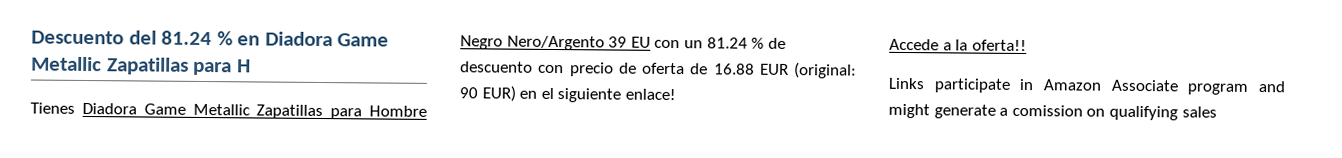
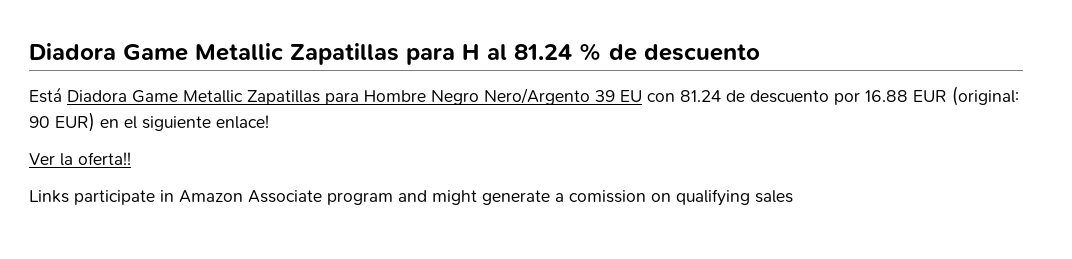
- Descuento del 81.24 % en Diadora Game Metallic Zapatillas para H
- Tienes Diadora Game Metallic Zapatillas para Hombre Negro Nero/Argento 39 EU con un 81.24 % de descuento con precio de oferta de 16.88 EUR (original: 90 EUR) en el siguiente enlace!
+ Diadora Game Metallic Zapatillas para H al 81.24 % de descuento
+ Está Diadora Game Metallic Zapatillas para Hombre Negro Nero/Argento 39 EU con 81.24 de descuento por 16.88 EUR (original: 90 EUR) en el siguiente enlace!
- Accede a la oferta!!
+ Ver la oferta!!

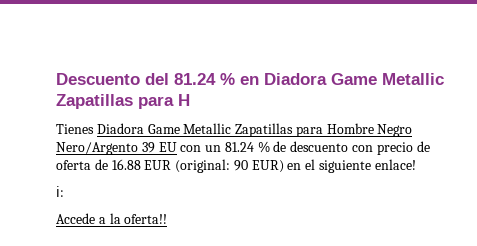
- Diadora Game Metallic Zapatillas para H al 81.24 % de descuento
- Está Diadora Game Metallic Zapatillas para Hombre Negro Nero/Argento 39 EU con 81.24 de descuento por 16.88 EUR (original: 90 EUR) en el siguiente enlace!
+ Descuento del 81.24 % en Diadora Game Metallic Zapatillas para H
+ Tienes Diadora Game Metallic Zapatillas para Hombre Negro Nero/Argento 39 EU con un 81.24 % de descuento con precio de oferta de 16.88 EUR (original: 90 EUR) en el siguiente enlace!
- Ver la oferta!!
+ ℹ:
+ Accede a la oferta!!
- Links participate in Amazon Associate program and might generate a comission on qualifying sales

